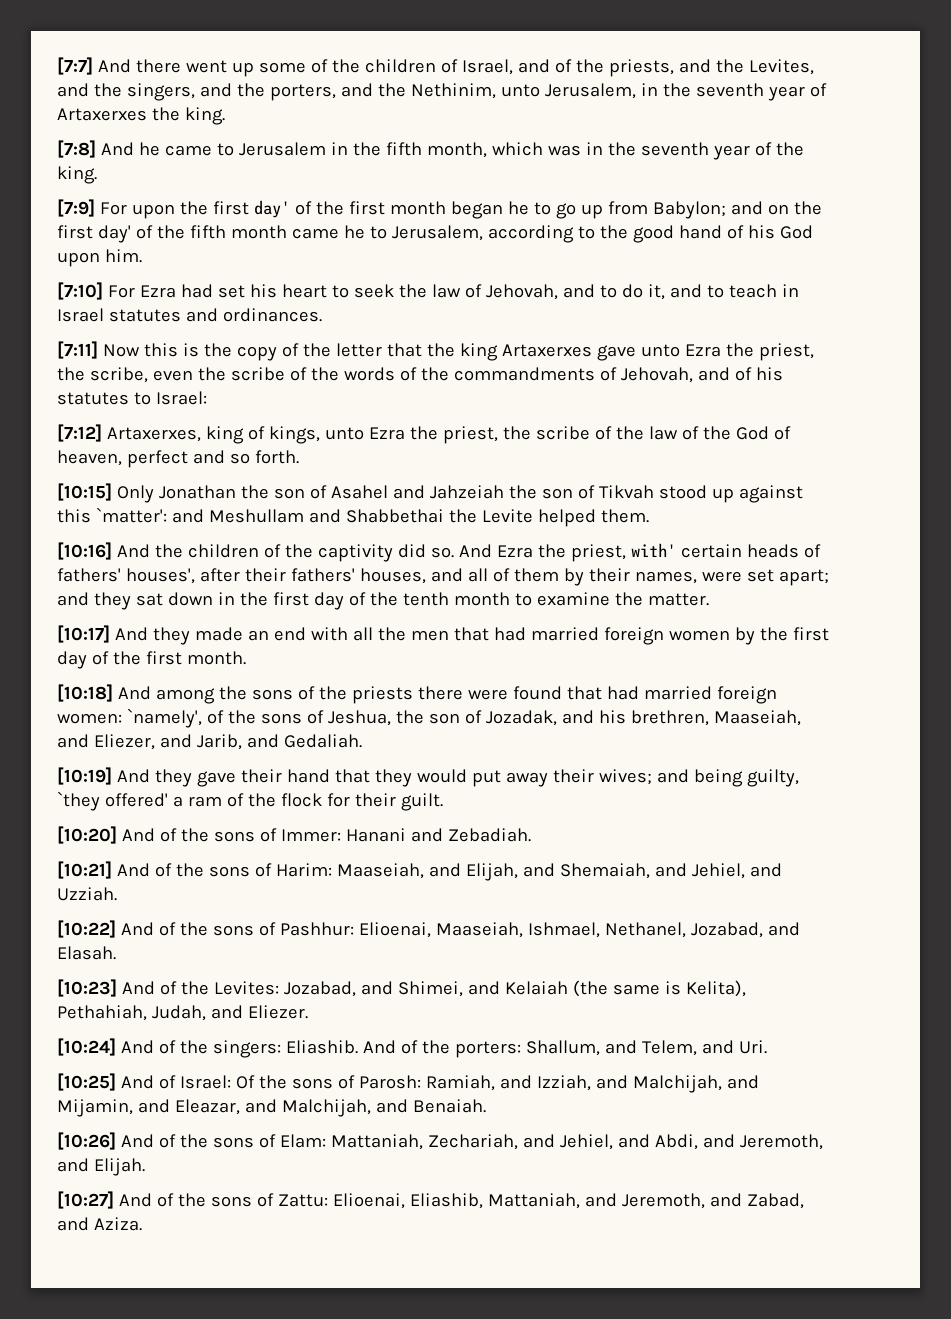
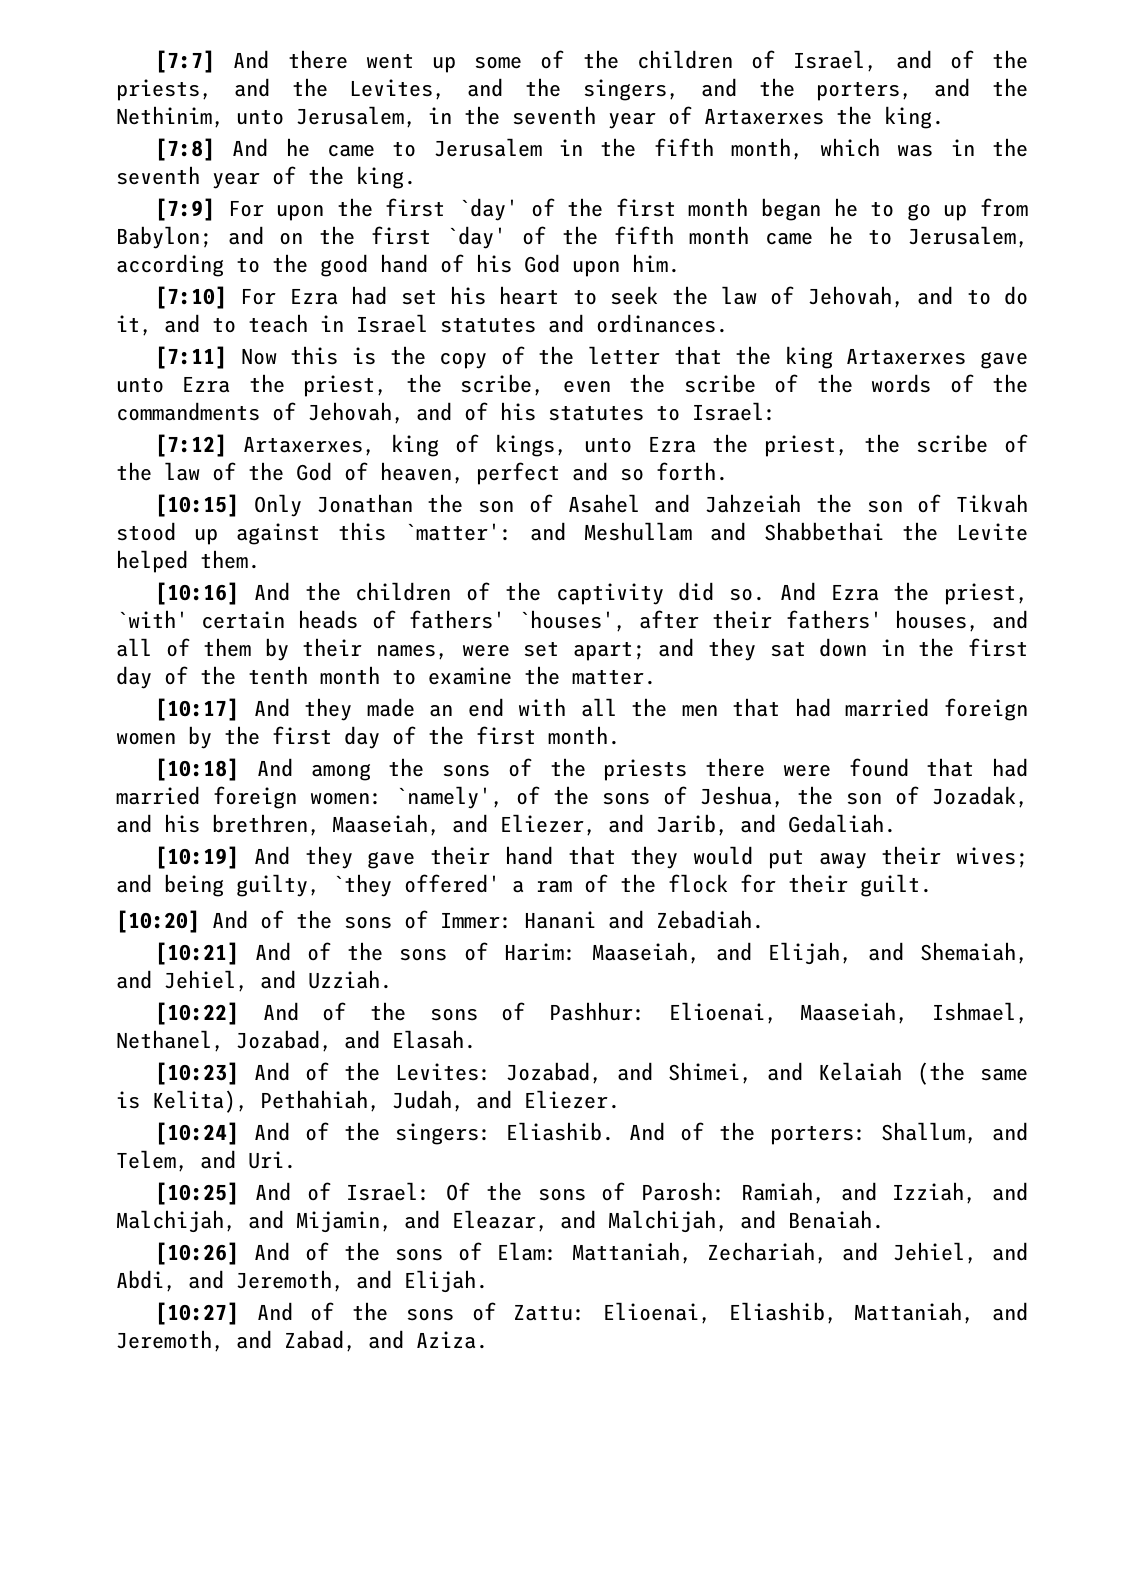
- [7:9] For upon the first day' of the first month began he to go up from Babylon; and on the first day' of the fifth month came he to Jerusalem, according to the good hand of his God upon him.
+ [7:9] For upon the first `day' of the first month began he to go up from Babylon; and on the first `day' of the fifth month came he to Jerusalem, according to the good hand of his God upon him.
- And Ezra the priest, with' certain heads of fathers' houses', after their fathers' houses, and all of them by their names, were set apart; and they sat down in the first day of the tenth month to examine the matter.
+ And Ezra the priest, `with' certain heads of fathers' `houses', after their fathers' houses, and all of them by their names, were set apart; and they sat down in the first day of the tenth month to examine the matter.

